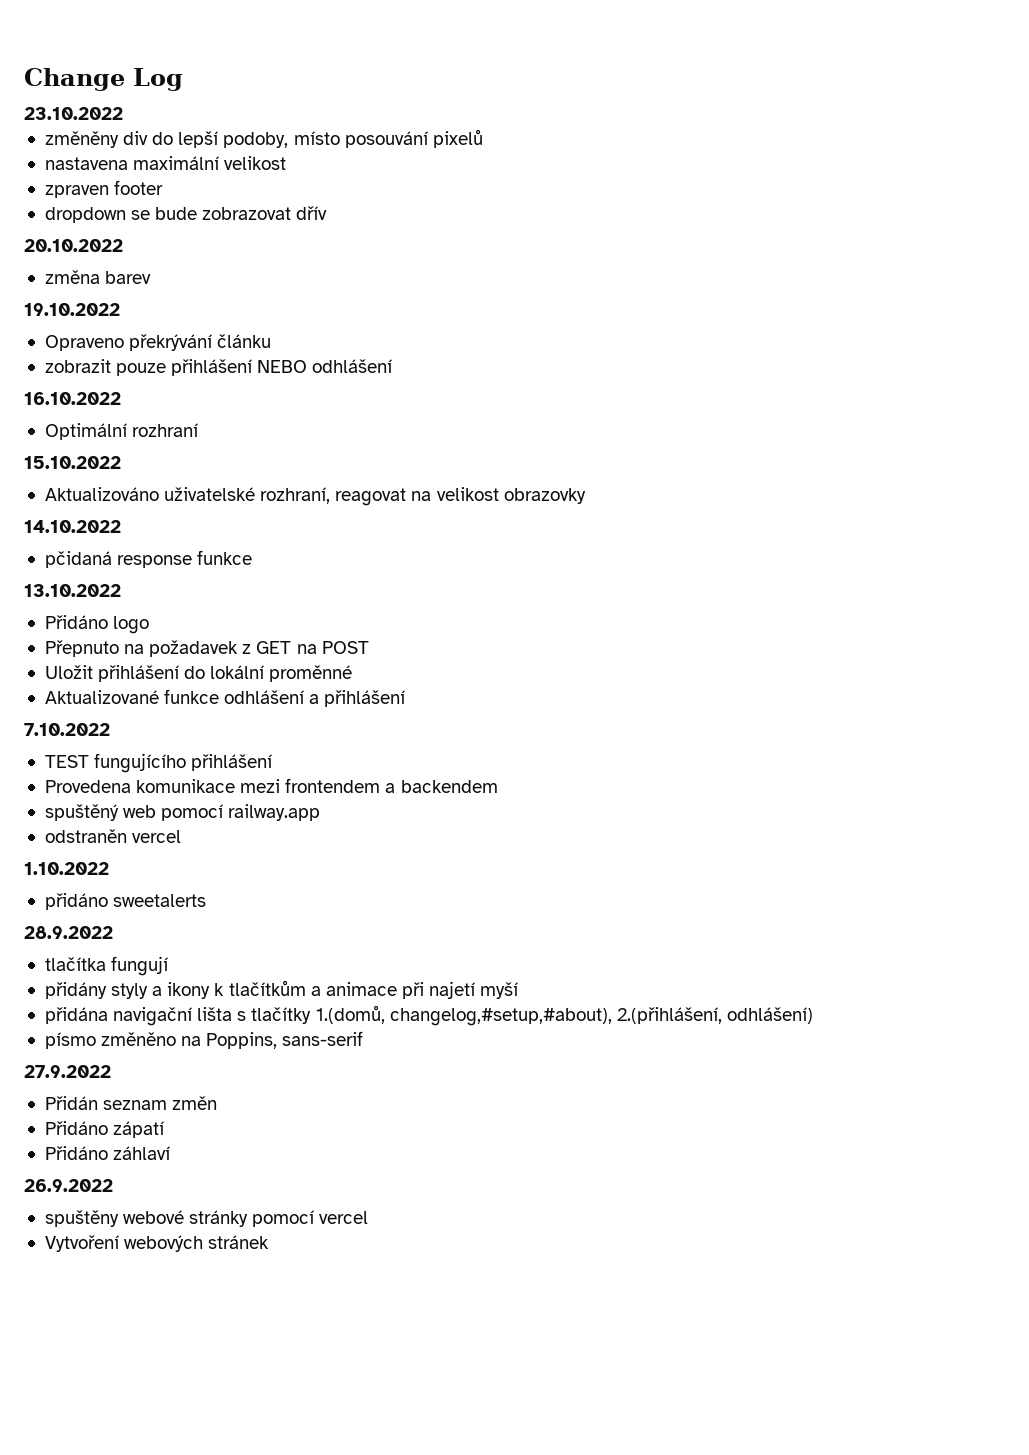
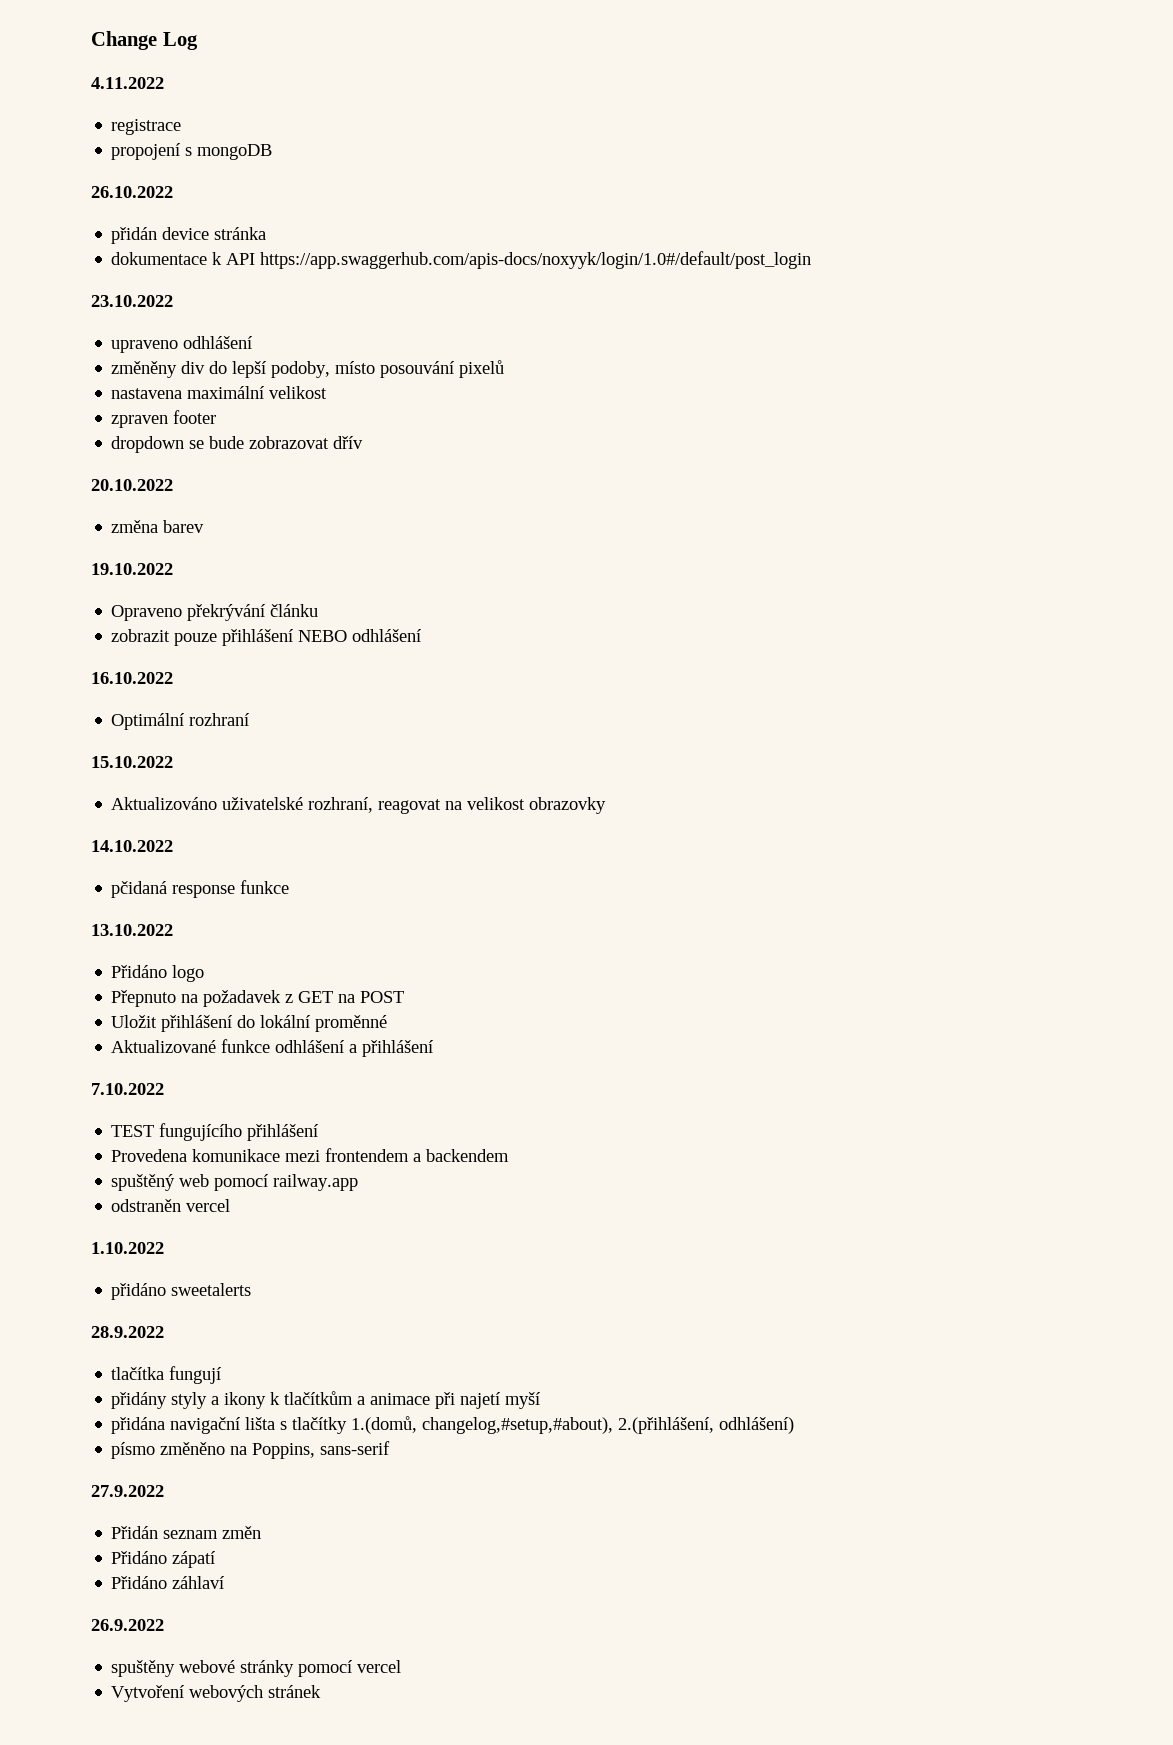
+ 4.11.2022
+ registrace
+ propojení s mongoDB
+ 26.10.2022
+ přidán device stránka
+ dokumentace k API https://app.swaggerhub.com/apis-docs/noxyyk/login/1.0#/default/post_login
+ upraveno odhlášení

